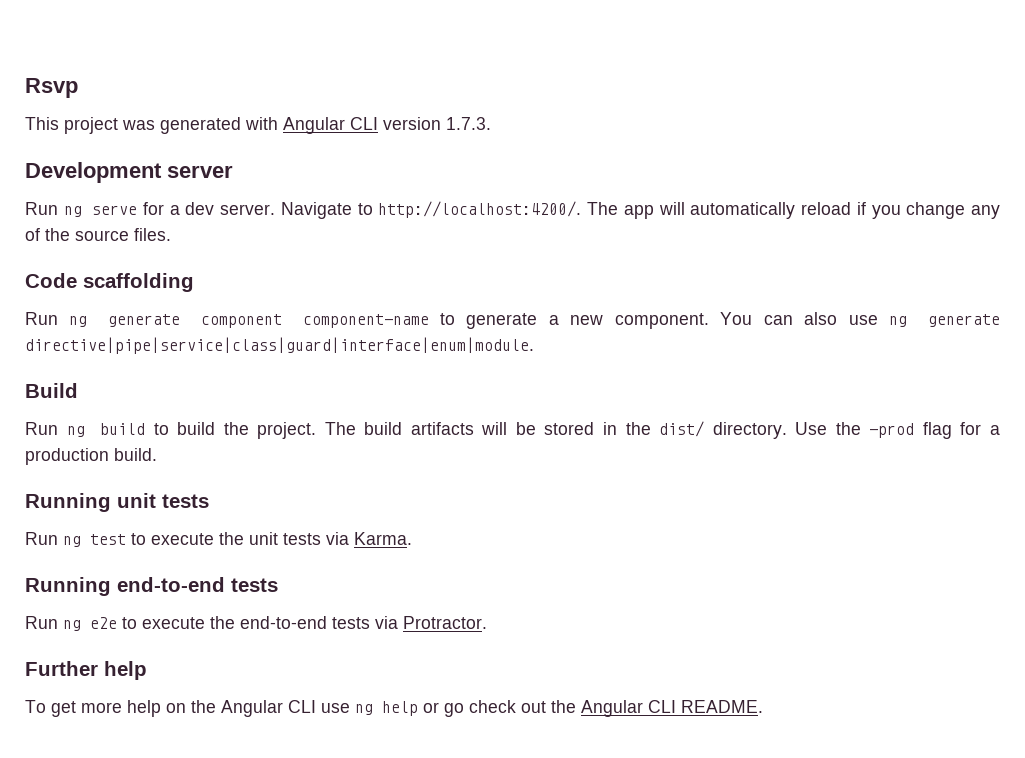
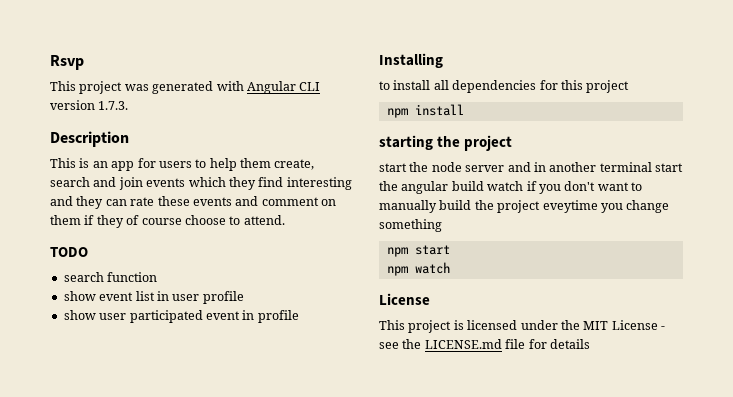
- Development server
- Run ng serve for a dev server. Navigate to http://localhost:4200/. The app will automatically reload if you change any of the source files.
- Code scaffolding
- Run ng generate component component-name to generate a new component. You can also use ng generate directive|pipe|service|class|guard|interface|enum|module.
- Build
- Run ng build to build the project. The build artifacts will be stored in the dist/ directory. Use the -prod flag for a production build.
- Running unit tests
- Run ng test to execute the unit tests via Karma.
- Running end-to-end tests
- Run ng e2e to execute the end-to-end tests via Protractor.
- Further help
- To get more help on the Angular CLI use ng help or go check out the Angular CLI README.
+ Description
+ This is an app for users to help them create, search and join events which they find interesting and they can rate these events and comment on them if they of course choose to attend.
+ TODO
+ search function
+ show event list in user profile
+ show user participated event in profile
+ Installing
+ to install all dependencies for this project
+ npm install
+ starting the project
+ start the node server and in another terminal start the angular build watch if you don't want to manually build the project eveytime you change something
+ npm start
+ npm watch
+ License
+ This project is licensed under the MIT License - see the LICENSE.md file for details

